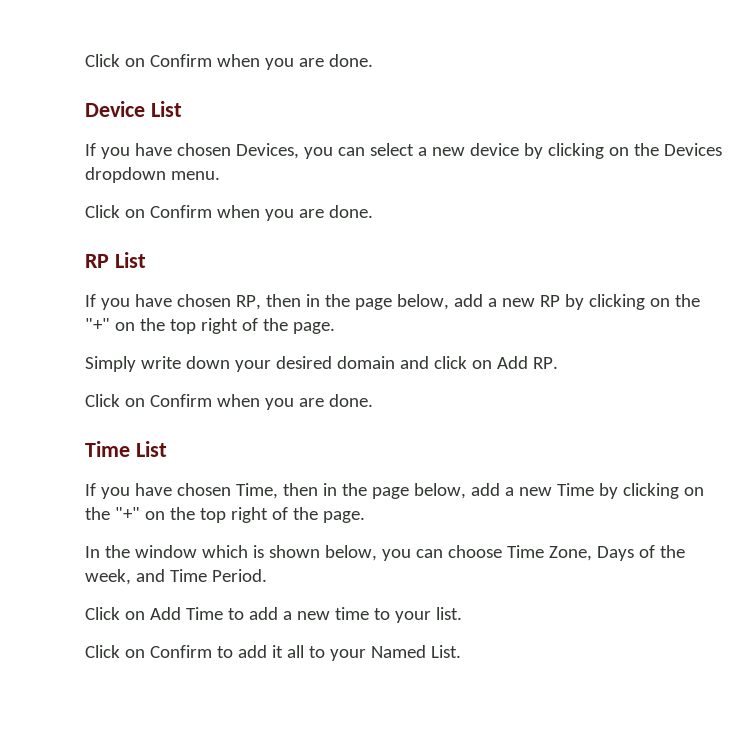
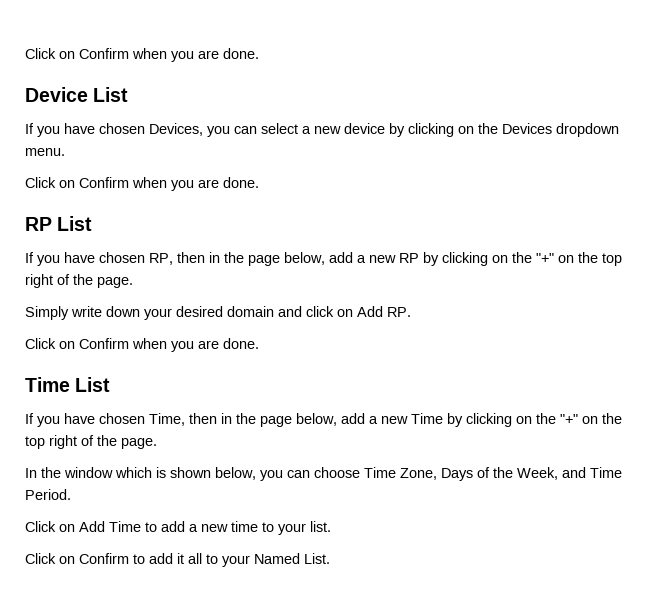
- In the window which is shown below, you can choose Time Zone, Days of the week, and Time Period.
+ In the window which is shown below, you can choose Time Zone, Days of the Week, and Time Period.

